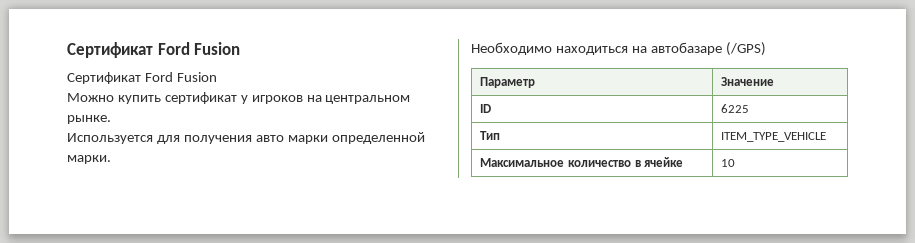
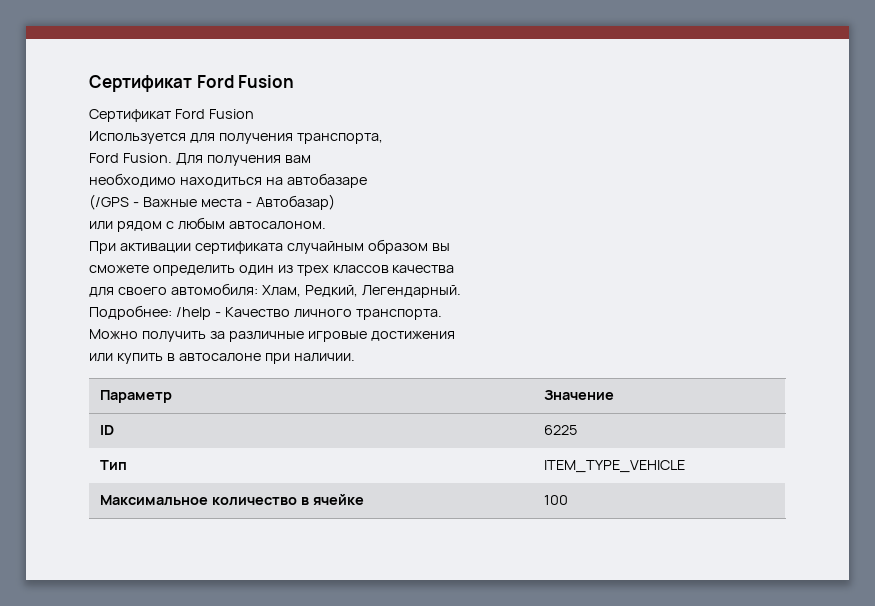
- Можно купить сертификат у игроков на центральном рынке.
- Используется для получения авто марки определенной марки.
- Необходимо находиться на автобазаре (/GPS)
+ Используется для получения транспорта,
+ Ford Fusion. Для получения вам
+ необходимо находиться на автобазаре
+ (/GPS - Важные места - Автобазар)
+ или рядом с любым автосалоном.
+ При активации сертификата случайным образом вы
+ сможете определить один из трех классов качества
+ для своего автомобиля: Хлам, Редкий, Легендарный.
+ Подробнее: /help - Качество личного транспорта.
+ Можно получить за различные игровые достижения
+ или купить в автосалоне при наличии.
- Максимальное количество в ячейке | 10
+ Максимальное количество в ячейке | 100

